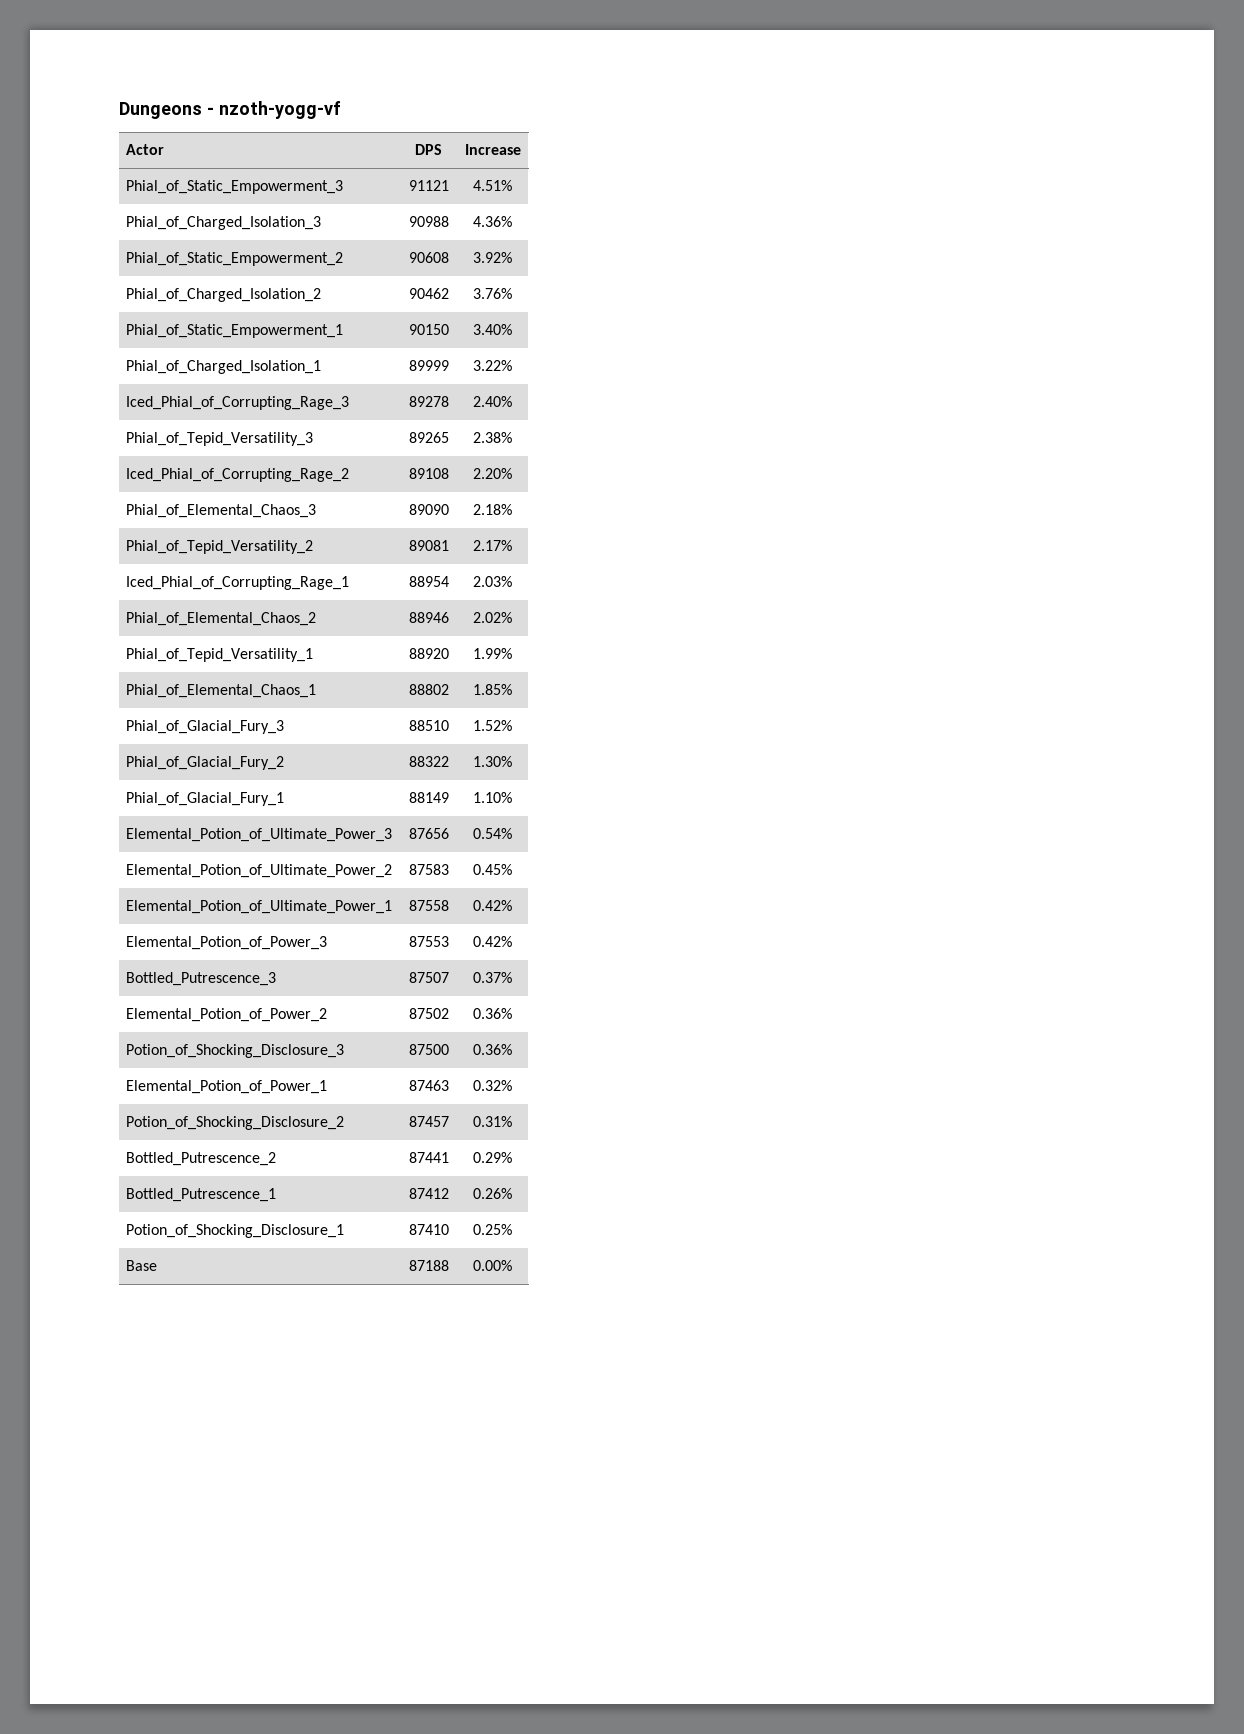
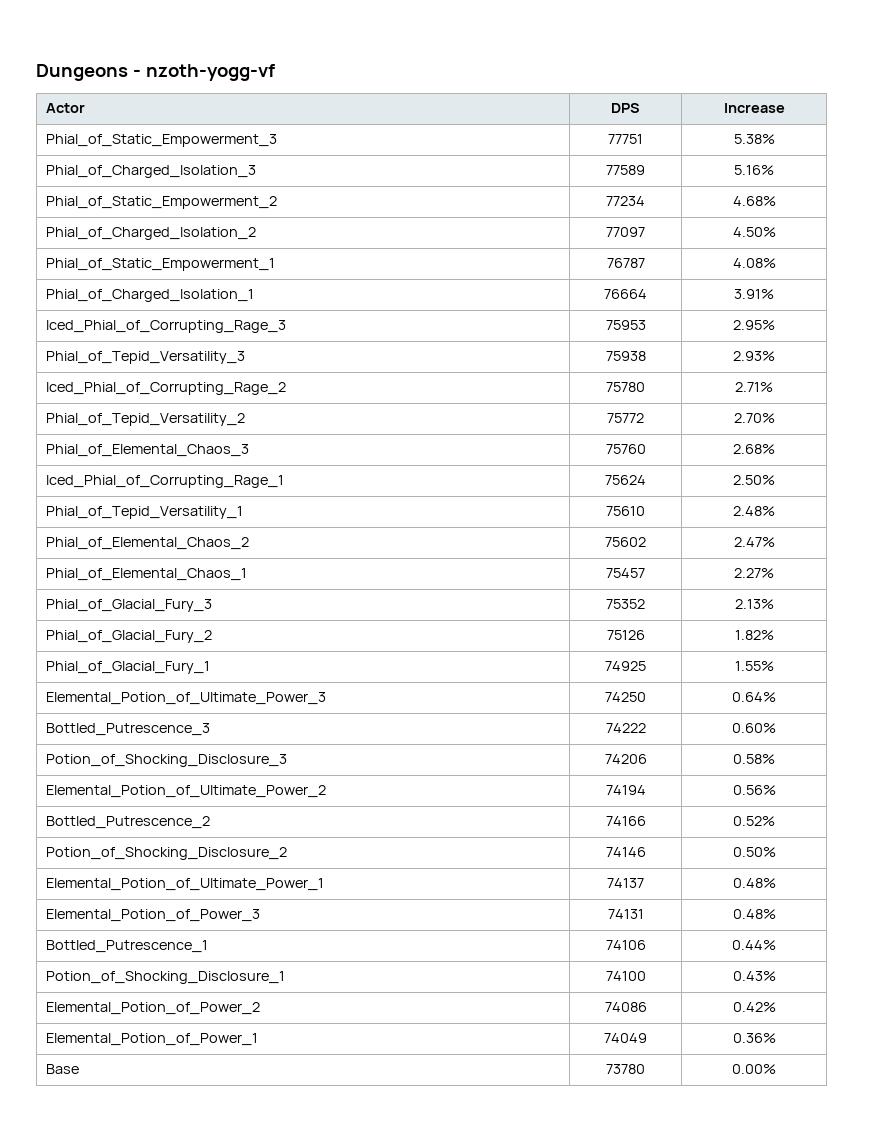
- Phial_of_Static_Empowerment_3 | 91121 | 4.51%
+ Phial_of_Static_Empowerment_3 | 77751 | 5.38%
- Phial_of_Charged_Isolation_3 | 90988 | 4.36%
+ Phial_of_Charged_Isolation_3 | 77589 | 5.16%
- Phial_of_Static_Empowerment_2 | 90608 | 3.92%
+ Phial_of_Static_Empowerment_2 | 77234 | 4.68%
- Phial_of_Charged_Isolation_2 | 90462 | 3.76%
+ Phial_of_Charged_Isolation_2 | 77097 | 4.50%
- Phial_of_Static_Empowerment_1 | 90150 | 3.40%
+ Phial_of_Static_Empowerment_1 | 76787 | 4.08%
- Phial_of_Charged_Isolation_1 | 89999 | 3.22%
+ Phial_of_Charged_Isolation_1 | 76664 | 3.91%
- Iced_Phial_of_Corrupting_Rage_3 | 89278 | 2.40%
+ Iced_Phial_of_Corrupting_Rage_3 | 75953 | 2.95%
- Phial_of_Tepid_Versatility_3 | 89265 | 2.38%
+ Phial_of_Tepid_Versatility_3 | 75938 | 2.93%
- Iced_Phial_of_Corrupting_Rage_2 | 89108 | 2.20%
- Phial_of_Elemental_Chaos_3 | 89090 | 2.18%
- Phial_of_Tepid_Versatility_2 | 89081 | 2.17%
- Iced_Phial_of_Corrupting_Rage_1 | 88954 | 2.03%
- Phial_of_Elemental_Chaos_2 | 88946 | 2.02%
- Phial_of_Tepid_Versatility_1 | 88920 | 1.99%
+ Iced_Phial_of_Corrupting_Rage_2 | 75780 | 2.71%
+ Phial_of_Tepid_Versatility_2 | 75772 | 2.70%
+ Phial_of_Elemental_Chaos_3 | 75760 | 2.68%
+ Iced_Phial_of_Corrupting_Rage_1 | 75624 | 2.50%
+ Phial_of_Tepid_Versatility_1 | 75610 | 2.48%
+ Phial_of_Elemental_Chaos_2 | 75602 | 2.47%
- Phial_of_Elemental_Chaos_1 | 88802 | 1.85%
+ Phial_of_Elemental_Chaos_1 | 75457 | 2.27%
- Phial_of_Glacial_Fury_3 | 88510 | 1.52%
+ Phial_of_Glacial_Fury_3 | 75352 | 2.13%
- Phial_of_Glacial_Fury_2 | 88322 | 1.30%
+ Phial_of_Glacial_Fury_2 | 75126 | 1.82%
- Phial_of_Glacial_Fury_1 | 88149 | 1.10%
+ Phial_of_Glacial_Fury_1 | 74925 | 1.55%
- Elemental_Potion_of_Ultimate_Power_3 | 87656 | 0.54%
- Elemental_Potion_of_Ultimate_Power_2 | 87583 | 0.45%
- Elemental_Potion_of_Ultimate_Power_1 | 87558 | 0.42%
- Elemental_Potion_of_Power_3 | 87553 | 0.42%
- Bottled_Putrescence_3 | 87507 | 0.37%
- Elemental_Potion_of_Power_2 | 87502 | 0.36%
- Potion_of_Shocking_Disclosure_3 | 87500 | 0.36%
- Elemental_Potion_of_Power_1 | 87463 | 0.32%
- Potion_of_Shocking_Disclosure_2 | 87457 | 0.31%
- Bottled_Putrescence_2 | 87441 | 0.29%
- Bottled_Putrescence_1 | 87412 | 0.26%
- Potion_of_Shocking_Disclosure_1 | 87410 | 0.25%
+ Elemental_Potion_of_Ultimate_Power_3 | 74250 | 0.64%
+ Bottled_Putrescence_3 | 74222 | 0.60%
+ Potion_of_Shocking_Disclosure_3 | 74206 | 0.58%
+ Elemental_Potion_of_Ultimate_Power_2 | 74194 | 0.56%
+ Bottled_Putrescence_2 | 74166 | 0.52%
+ Potion_of_Shocking_Disclosure_2 | 74146 | 0.50%
+ Elemental_Potion_of_Ultimate_Power_1 | 74137 | 0.48%
+ Elemental_Potion_of_Power_3 | 74131 | 0.48%
+ Bottled_Putrescence_1 | 74106 | 0.44%
+ Potion_of_Shocking_Disclosure_1 | 74100 | 0.43%
+ Elemental_Potion_of_Power_2 | 74086 | 0.42%
+ Elemental_Potion_of_Power_1 | 74049 | 0.36%
- Base | 87188 | 0.00%
+ Base | 73780 | 0.00%

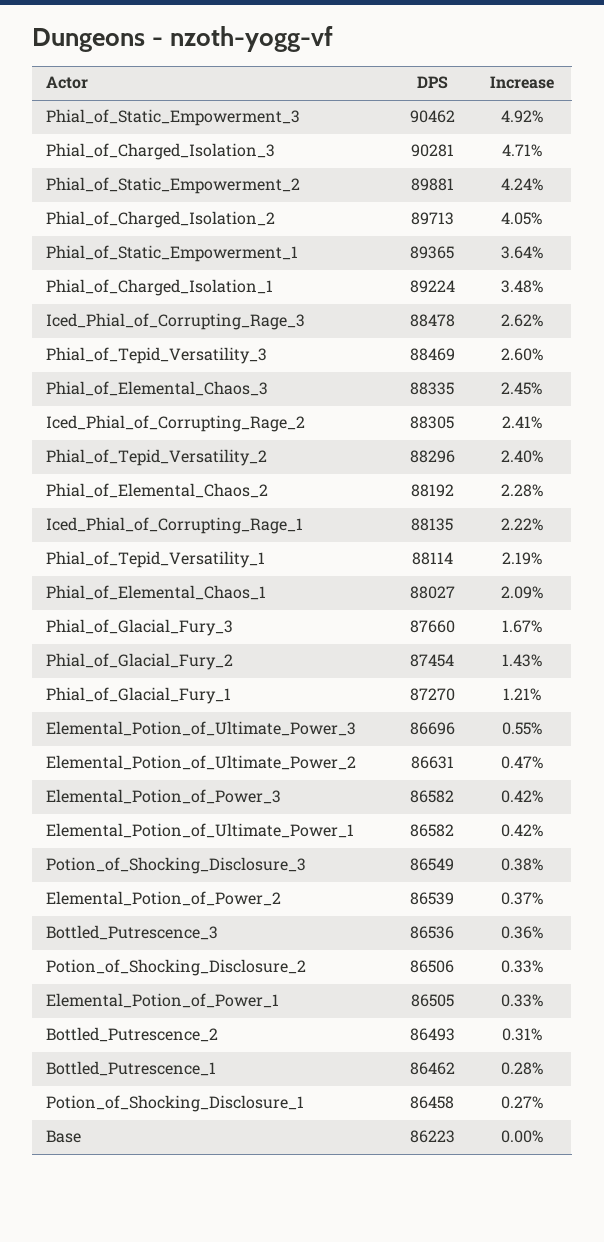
- Phial_of_Static_Empowerment_3 | 77751 | 5.38%
+ Phial_of_Static_Empowerment_3 | 90462 | 4.92%
- Phial_of_Charged_Isolation_3 | 77589 | 5.16%
+ Phial_of_Charged_Isolation_3 | 90281 | 4.71%
- Phial_of_Static_Empowerment_2 | 77234 | 4.68%
+ Phial_of_Static_Empowerment_2 | 89881 | 4.24%
- Phial_of_Charged_Isolation_2 | 77097 | 4.50%
+ Phial_of_Charged_Isolation_2 | 89713 | 4.05%
- Phial_of_Static_Empowerment_1 | 76787 | 4.08%
+ Phial_of_Static_Empowerment_1 | 89365 | 3.64%
- Phial_of_Charged_Isolation_1 | 76664 | 3.91%
+ Phial_of_Charged_Isolation_1 | 89224 | 3.48%
- Iced_Phial_of_Corrupting_Rage_3 | 75953 | 2.95%
+ Iced_Phial_of_Corrupting_Rage_3 | 88478 | 2.62%
- Phial_of_Tepid_Versatility_3 | 75938 | 2.93%
+ Phial_of_Tepid_Versatility_3 | 88469 | 2.60%
+ Phial_of_Elemental_Chaos_3 | 88335 | 2.45%
- Iced_Phial_of_Corrupting_Rage_2 | 75780 | 2.71%
+ Iced_Phial_of_Corrupting_Rage_2 | 88305 | 2.41%
- Phial_of_Tepid_Versatility_2 | 75772 | 2.70%
- Phial_of_Elemental_Chaos_3 | 75760 | 2.68%
+ Phial_of_Tepid_Versatility_2 | 88296 | 2.40%
+ Phial_of_Elemental_Chaos_2 | 88192 | 2.28%
- Iced_Phial_of_Corrupting_Rage_1 | 75624 | 2.50%
+ Iced_Phial_of_Corrupting_Rage_1 | 88135 | 2.22%
- Phial_of_Tepid_Versatility_1 | 75610 | 2.48%
- Phial_of_Elemental_Chaos_2 | 75602 | 2.47%
+ Phial_of_Tepid_Versatility_1 | 88114 | 2.19%
- Phial_of_Elemental_Chaos_1 | 75457 | 2.27%
+ Phial_of_Elemental_Chaos_1 | 88027 | 2.09%
- Phial_of_Glacial_Fury_3 | 75352 | 2.13%
+ Phial_of_Glacial_Fury_3 | 87660 | 1.67%
- Phial_of_Glacial_Fury_2 | 75126 | 1.82%
+ Phial_of_Glacial_Fury_2 | 87454 | 1.43%
- Phial_of_Glacial_Fury_1 | 74925 | 1.55%
+ Phial_of_Glacial_Fury_1 | 87270 | 1.21%
- Elemental_Potion_of_Ultimate_Power_3 | 74250 | 0.64%
- Bottled_Putrescence_3 | 74222 | 0.60%
- Potion_of_Shocking_Disclosure_3 | 74206 | 0.58%
- Elemental_Potion_of_Ultimate_Power_2 | 74194 | 0.56%
- Bottled_Putrescence_2 | 74166 | 0.52%
- Potion_of_Shocking_Disclosure_2 | 74146 | 0.50%
- Elemental_Potion_of_Ultimate_Power_1 | 74137 | 0.48%
- Elemental_Potion_of_Power_3 | 74131 | 0.48%
+ Elemental_Potion_of_Ultimate_Power_3 | 86696 | 0.55%
+ Elemental_Potion_of_Ultimate_Power_2 | 86631 | 0.47%
+ Elemental_Potion_of_Power_3 | 86582 | 0.42%
+ Elemental_Potion_of_Ultimate_Power_1 | 86582 | 0.42%
+ Potion_of_Shocking_Disclosure_3 | 86549 | 0.38%
+ Elemental_Potion_of_Power_2 | 86539 | 0.37%
+ Bottled_Putrescence_3 | 86536 | 0.36%
+ Potion_of_Shocking_Disclosure_2 | 86506 | 0.33%
+ Elemental_Potion_of_Power_1 | 86505 | 0.33%
+ Bottled_Putrescence_2 | 86493 | 0.31%
- Bottled_Putrescence_1 | 74106 | 0.44%
+ Bottled_Putrescence_1 | 86462 | 0.28%
- Potion_of_Shocking_Disclosure_1 | 74100 | 0.43%
- Elemental_Potion_of_Power_2 | 74086 | 0.42%
- Elemental_Potion_of_Power_1 | 74049 | 0.36%
+ Potion_of_Shocking_Disclosure_1 | 86458 | 0.27%
- Base | 73780 | 0.00%
+ Base | 86223 | 0.00%

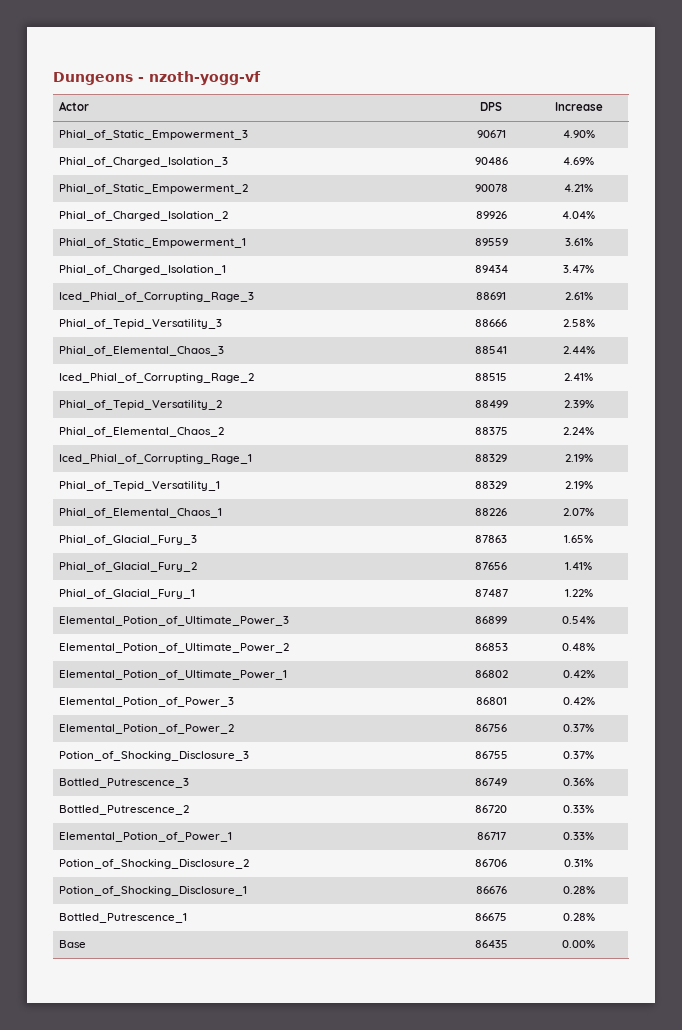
- Phial_of_Static_Empowerment_3 | 90462 | 4.92%
+ Phial_of_Static_Empowerment_3 | 90671 | 4.90%
- Phial_of_Charged_Isolation_3 | 90281 | 4.71%
+ Phial_of_Charged_Isolation_3 | 90486 | 4.69%
- Phial_of_Static_Empowerment_2 | 89881 | 4.24%
+ Phial_of_Static_Empowerment_2 | 90078 | 4.21%
- Phial_of_Charged_Isolation_2 | 89713 | 4.05%
+ Phial_of_Charged_Isolation_2 | 89926 | 4.04%
- Phial_of_Static_Empowerment_1 | 89365 | 3.64%
+ Phial_of_Static_Empowerment_1 | 89559 | 3.61%
- Phial_of_Charged_Isolation_1 | 89224 | 3.48%
+ Phial_of_Charged_Isolation_1 | 89434 | 3.47%
- Iced_Phial_of_Corrupting_Rage_3 | 88478 | 2.62%
+ Iced_Phial_of_Corrupting_Rage_3 | 88691 | 2.61%
- Phial_of_Tepid_Versatility_3 | 88469 | 2.60%
+ Phial_of_Tepid_Versatility_3 | 88666 | 2.58%
- Phial_of_Elemental_Chaos_3 | 88335 | 2.45%
+ Phial_of_Elemental_Chaos_3 | 88541 | 2.44%
- Iced_Phial_of_Corrupting_Rage_2 | 88305 | 2.41%
+ Iced_Phial_of_Corrupting_Rage_2 | 88515 | 2.41%
- Phial_of_Tepid_Versatility_2 | 88296 | 2.40%
+ Phial_of_Tepid_Versatility_2 | 88499 | 2.39%
- Phial_of_Elemental_Chaos_2 | 88192 | 2.28%
+ Phial_of_Elemental_Chaos_2 | 88375 | 2.24%
- Iced_Phial_of_Corrupting_Rage_1 | 88135 | 2.22%
+ Iced_Phial_of_Corrupting_Rage_1 | 88329 | 2.19%
- Phial_of_Tepid_Versatility_1 | 88114 | 2.19%
+ Phial_of_Tepid_Versatility_1 | 88329 | 2.19%
- Phial_of_Elemental_Chaos_1 | 88027 | 2.09%
+ Phial_of_Elemental_Chaos_1 | 88226 | 2.07%
- Phial_of_Glacial_Fury_3 | 87660 | 1.67%
+ Phial_of_Glacial_Fury_3 | 87863 | 1.65%
- Phial_of_Glacial_Fury_2 | 87454 | 1.43%
+ Phial_of_Glacial_Fury_2 | 87656 | 1.41%
- Phial_of_Glacial_Fury_1 | 87270 | 1.21%
+ Phial_of_Glacial_Fury_1 | 87487 | 1.22%
- Elemental_Potion_of_Ultimate_Power_3 | 86696 | 0.55%
+ Elemental_Potion_of_Ultimate_Power_3 | 86899 | 0.54%
- Elemental_Potion_of_Ultimate_Power_2 | 86631 | 0.47%
+ Elemental_Potion_of_Ultimate_Power_2 | 86853 | 0.48%
+ Elemental_Potion_of_Ultimate_Power_1 | 86802 | 0.42%
- Elemental_Potion_of_Power_3 | 86582 | 0.42%
- Elemental_Potion_of_Ultimate_Power_1 | 86582 | 0.42%
- Potion_of_Shocking_Disclosure_3 | 86549 | 0.38%
- Elemental_Potion_of_Power_2 | 86539 | 0.37%
+ Elemental_Potion_of_Power_3 | 86801 | 0.42%
+ Elemental_Potion_of_Power_2 | 86756 | 0.37%
+ Potion_of_Shocking_Disclosure_3 | 86755 | 0.37%
- Bottled_Putrescence_3 | 86536 | 0.36%
+ Bottled_Putrescence_3 | 86749 | 0.36%
- Potion_of_Shocking_Disclosure_2 | 86506 | 0.33%
+ Bottled_Putrescence_2 | 86720 | 0.33%
- Elemental_Potion_of_Power_1 | 86505 | 0.33%
- Bottled_Putrescence_2 | 86493 | 0.31%
+ Elemental_Potion_of_Power_1 | 86717 | 0.33%
+ Potion_of_Shocking_Disclosure_2 | 86706 | 0.31%
- Bottled_Putrescence_1 | 86462 | 0.28%
- Potion_of_Shocking_Disclosure_1 | 86458 | 0.27%
+ Potion_of_Shocking_Disclosure_1 | 86676 | 0.28%
+ Bottled_Putrescence_1 | 86675 | 0.28%
- Base | 86223 | 0.00%
+ Base | 86435 | 0.00%

